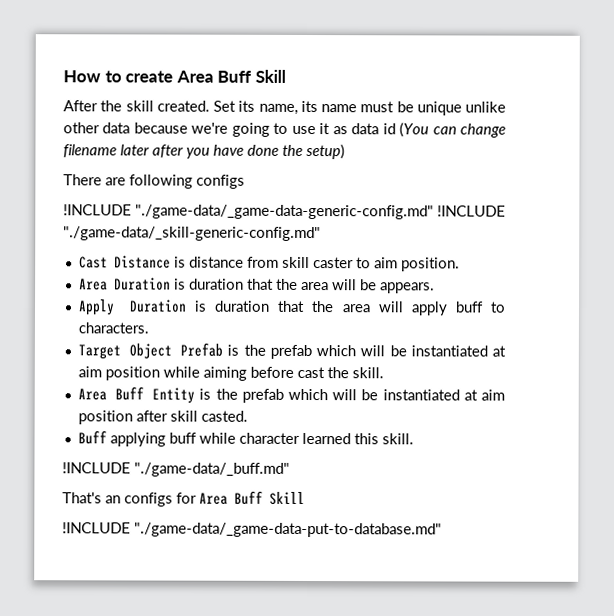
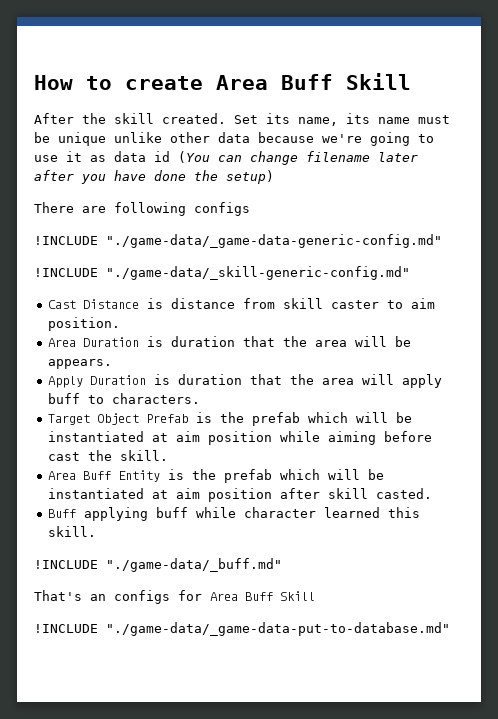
- !INCLUDE "./game-data/_game-data-generic-config.md" !INCLUDE "./game-data/_skill-generic-config.md"
+ !INCLUDE "./game-data/_game-data-generic-config.md"
+ !INCLUDE "./game-data/_skill-generic-config.md"

